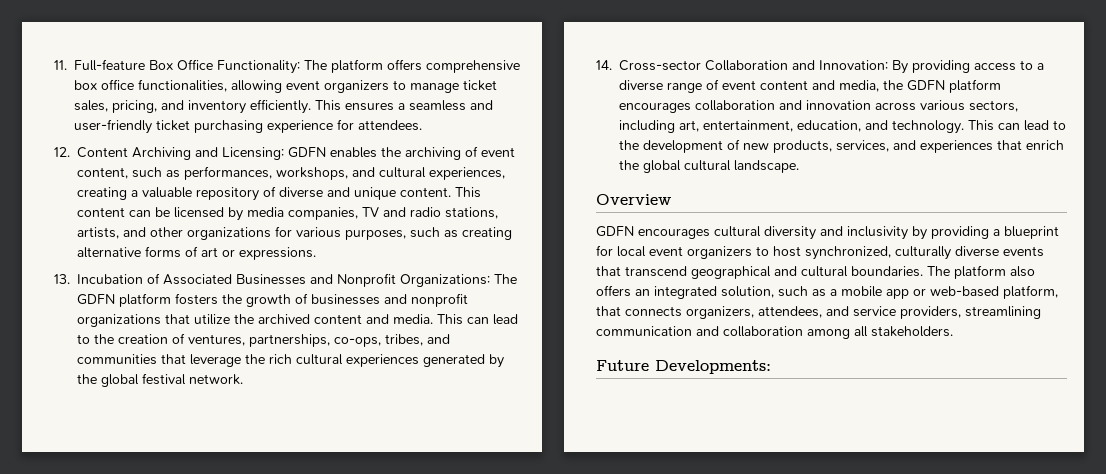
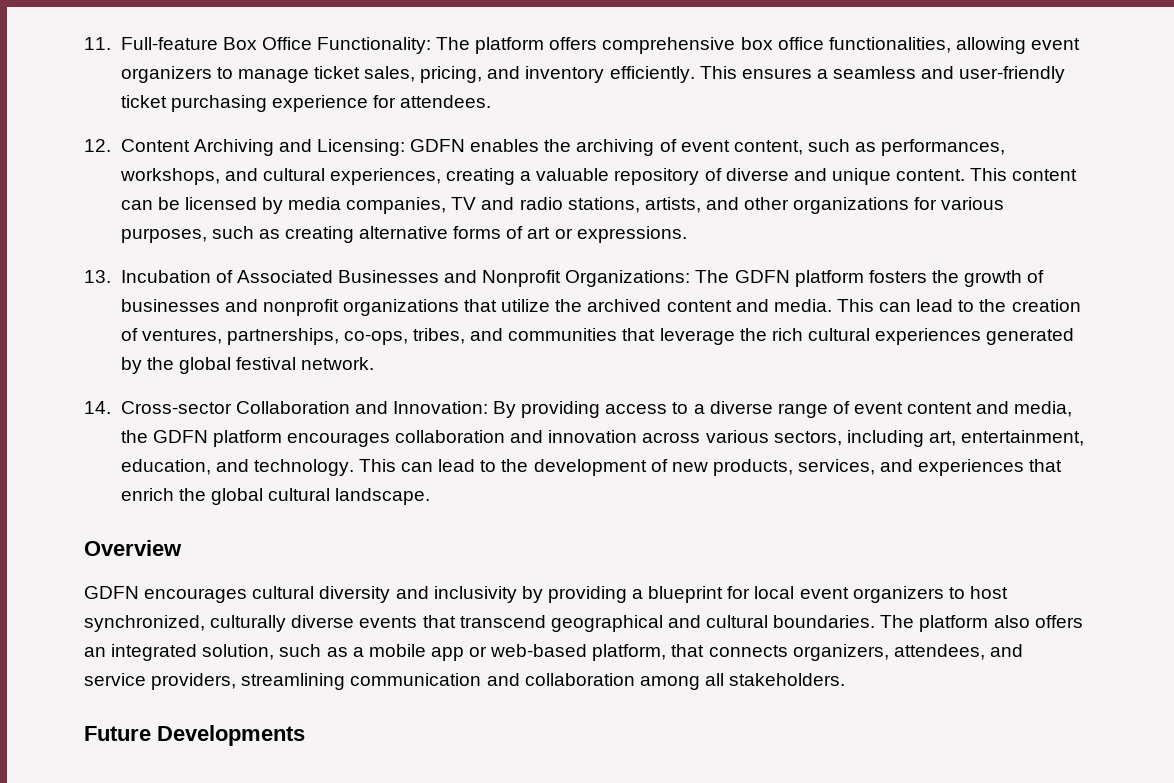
- Future Developments:
+ Future Developments

